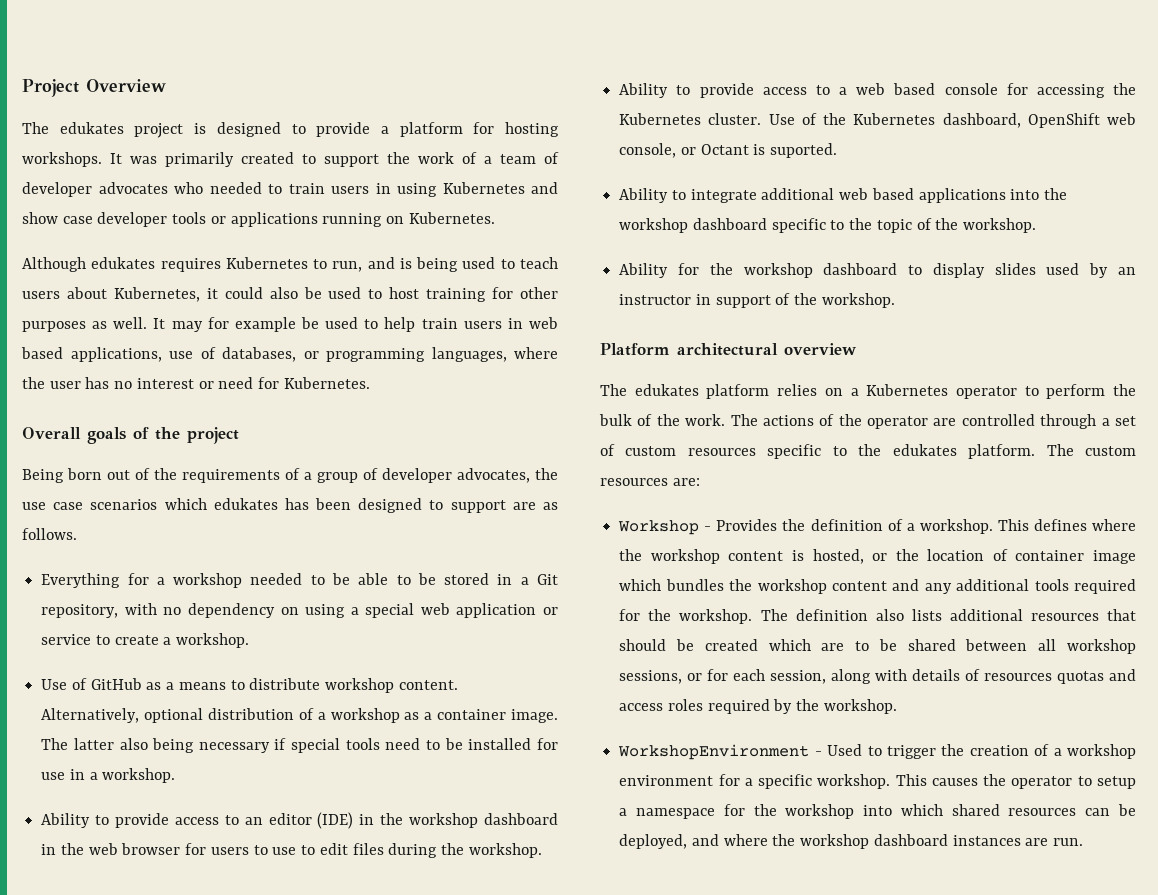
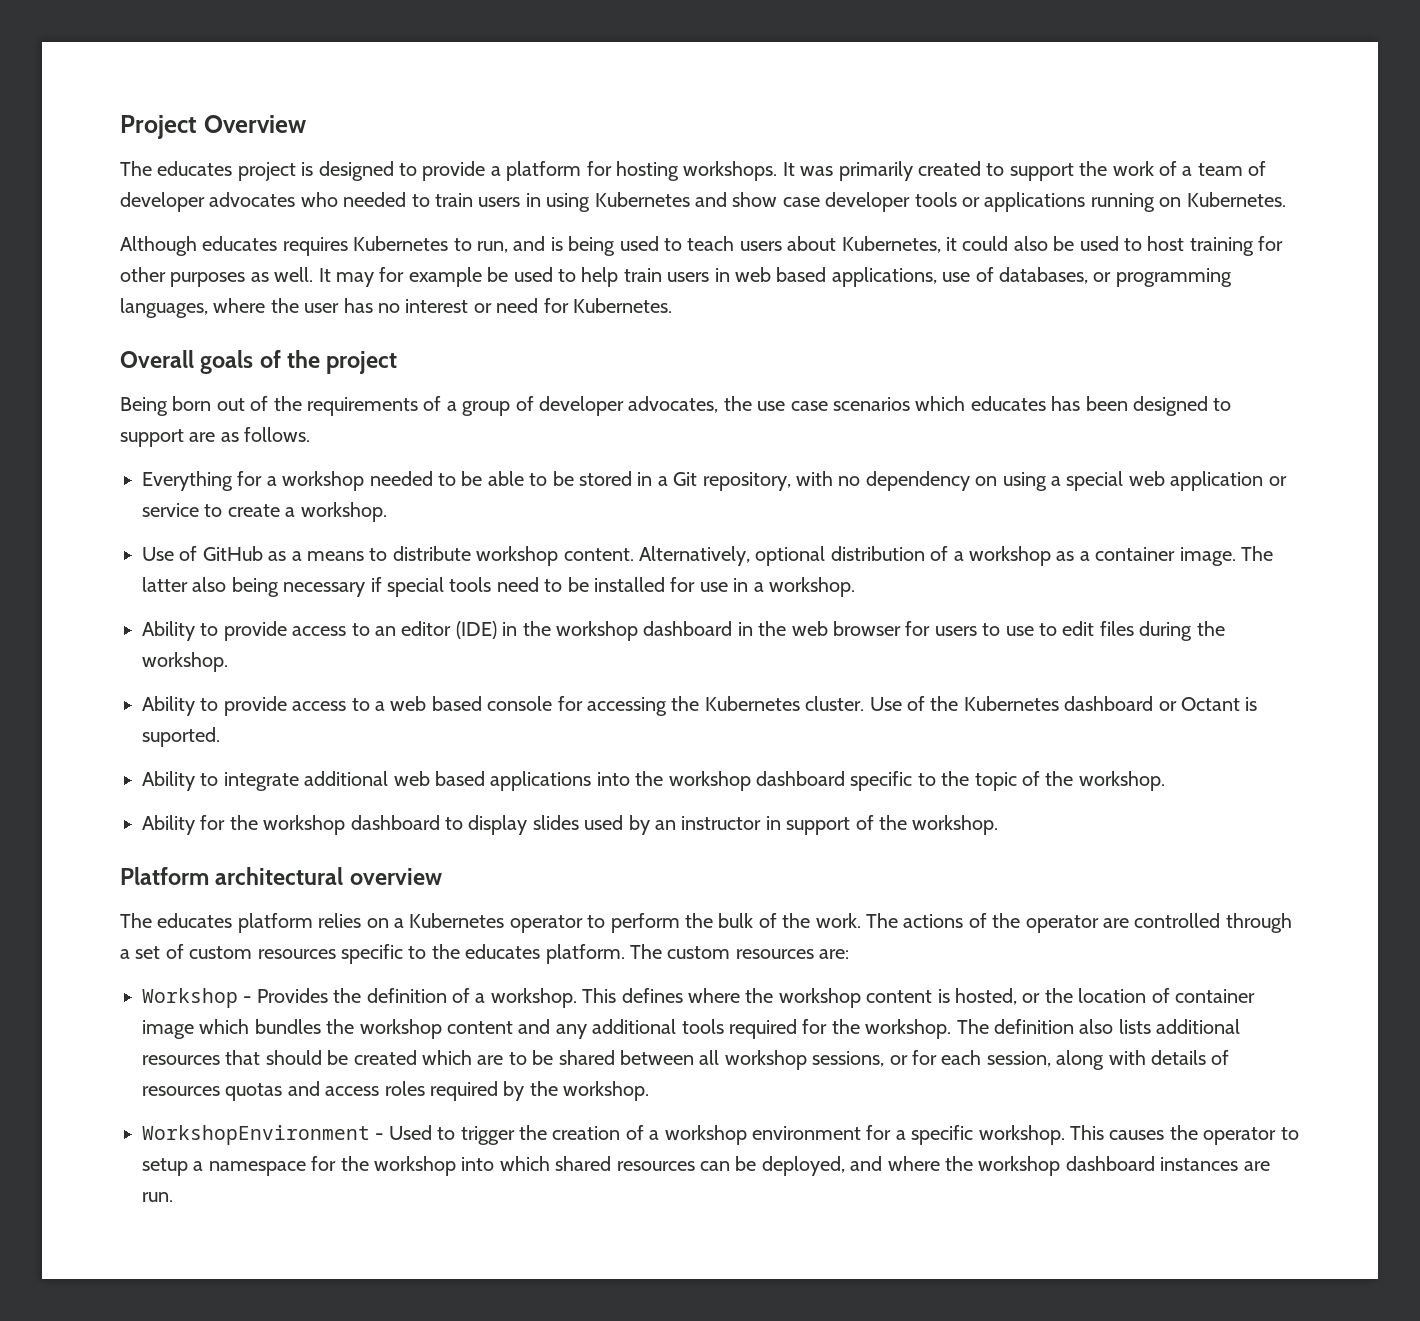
- The edukates project is designed to provide a platform for hosting workshops.
+ The educates project is designed to provide a platform for hosting workshops.
- Although edukates requires Kubernetes to run, and is being used to teach users about Kubernetes, it could also be used to host training for other purposes as well.
+ Although educates requires Kubernetes to run, and is being used to teach users about Kubernetes, it could also be used to host training for other purposes as well.
- Being born out of the requirements of a group of developer advocates, the use case scenarios which edukates has been designed to support are as follows.
+ Being born out of the requirements of a group of developer advocates, the use case scenarios which educates has been designed to support are as follows.
- Use of the Kubernetes dashboard, OpenShift web console, or Octant is suported.
+ Use of the Kubernetes dashboard or Octant is suported.
- The edukates platform relies on a Kubernetes operator to perform the bulk of the work.
+ The educates platform relies on a Kubernetes operator to perform the bulk of the work.
- The actions of the operator are controlled through a set of custom resources specific to the edukates platform.
+ The actions of the operator are controlled through a set of custom resources specific to the educates platform.

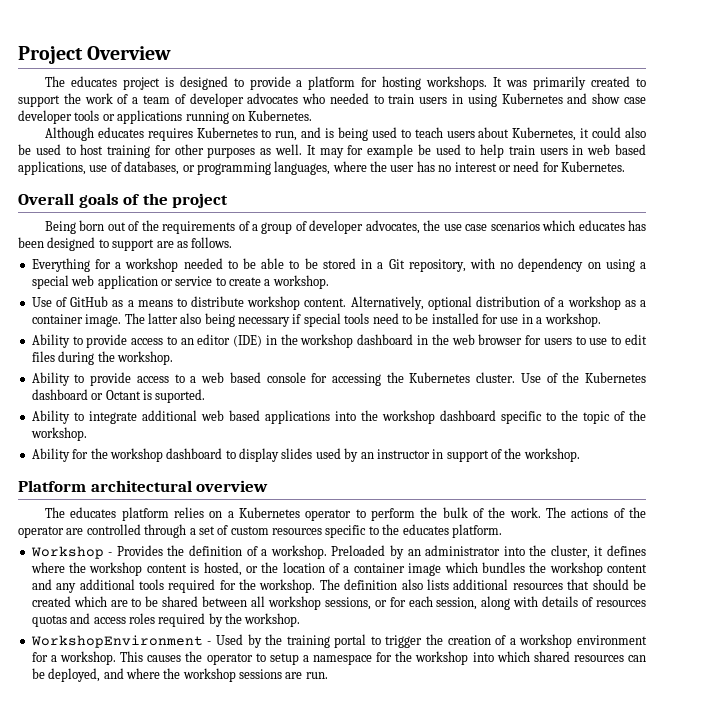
- The custom resources are:
- This defines where the workshop content is hosted, or the location of container image which bundles the workshop content and any additional tools required for the workshop.
+ Preloaded by an administrator into the cluster, it defines where the workshop content is hosted, or the location of a container image which bundles the workshop content and any additional tools required for the workshop.
- WorkshopEnvironment - Used to trigger the creation of a workshop environment for a specific workshop.
+ WorkshopEnvironment - Used by the training portal to trigger the creation of a workshop environment for a workshop.
- This causes the operator to setup a namespace for the workshop into which shared resources can be deployed, and where the workshop dashboard instances are run.
+ This causes the operator to setup a namespace for the workshop into which shared resources can be deployed, and where the workshop sessions are run.

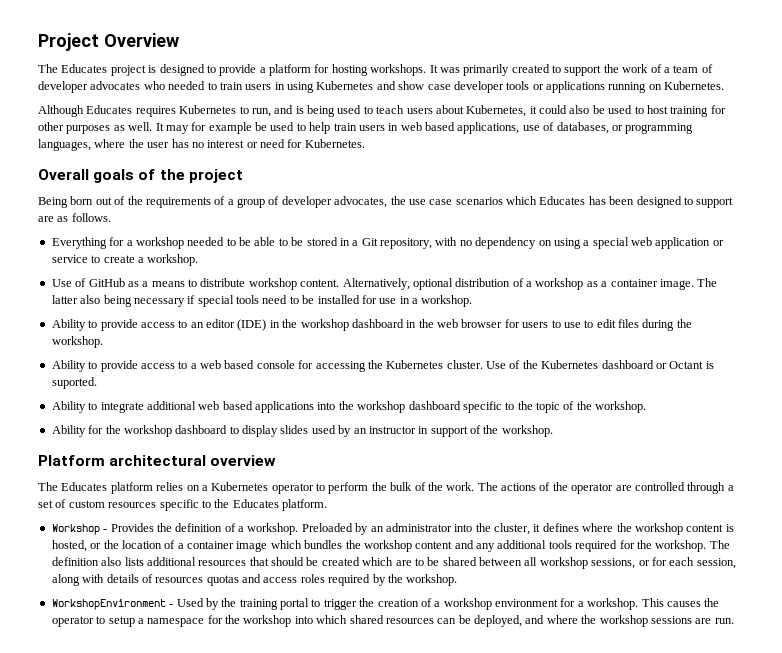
- The educates project is designed to provide a platform for hosting workshops.
+ The Educates project is designed to provide a platform for hosting workshops.
- Although educates requires Kubernetes to run, and is being used to teach users about Kubernetes, it could also be used to host training for other purposes as well.
+ Although Educates requires Kubernetes to run, and is being used to teach users about Kubernetes, it could also be used to host training for other purposes as well.
- Being born out of the requirements of a group of developer advocates, the use case scenarios which educates has been designed to support are as follows.
+ Being born out of the requirements of a group of developer advocates, the use case scenarios which Educates has been designed to support are as follows.
- The educates platform relies on a Kubernetes operator to perform the bulk of the work.
+ The Educates platform relies on a Kubernetes operator to perform the bulk of the work.
- The actions of the operator are controlled through a set of custom resources specific to the educates platform.
+ The actions of the operator are controlled through a set of custom resources specific to the Educates platform.

